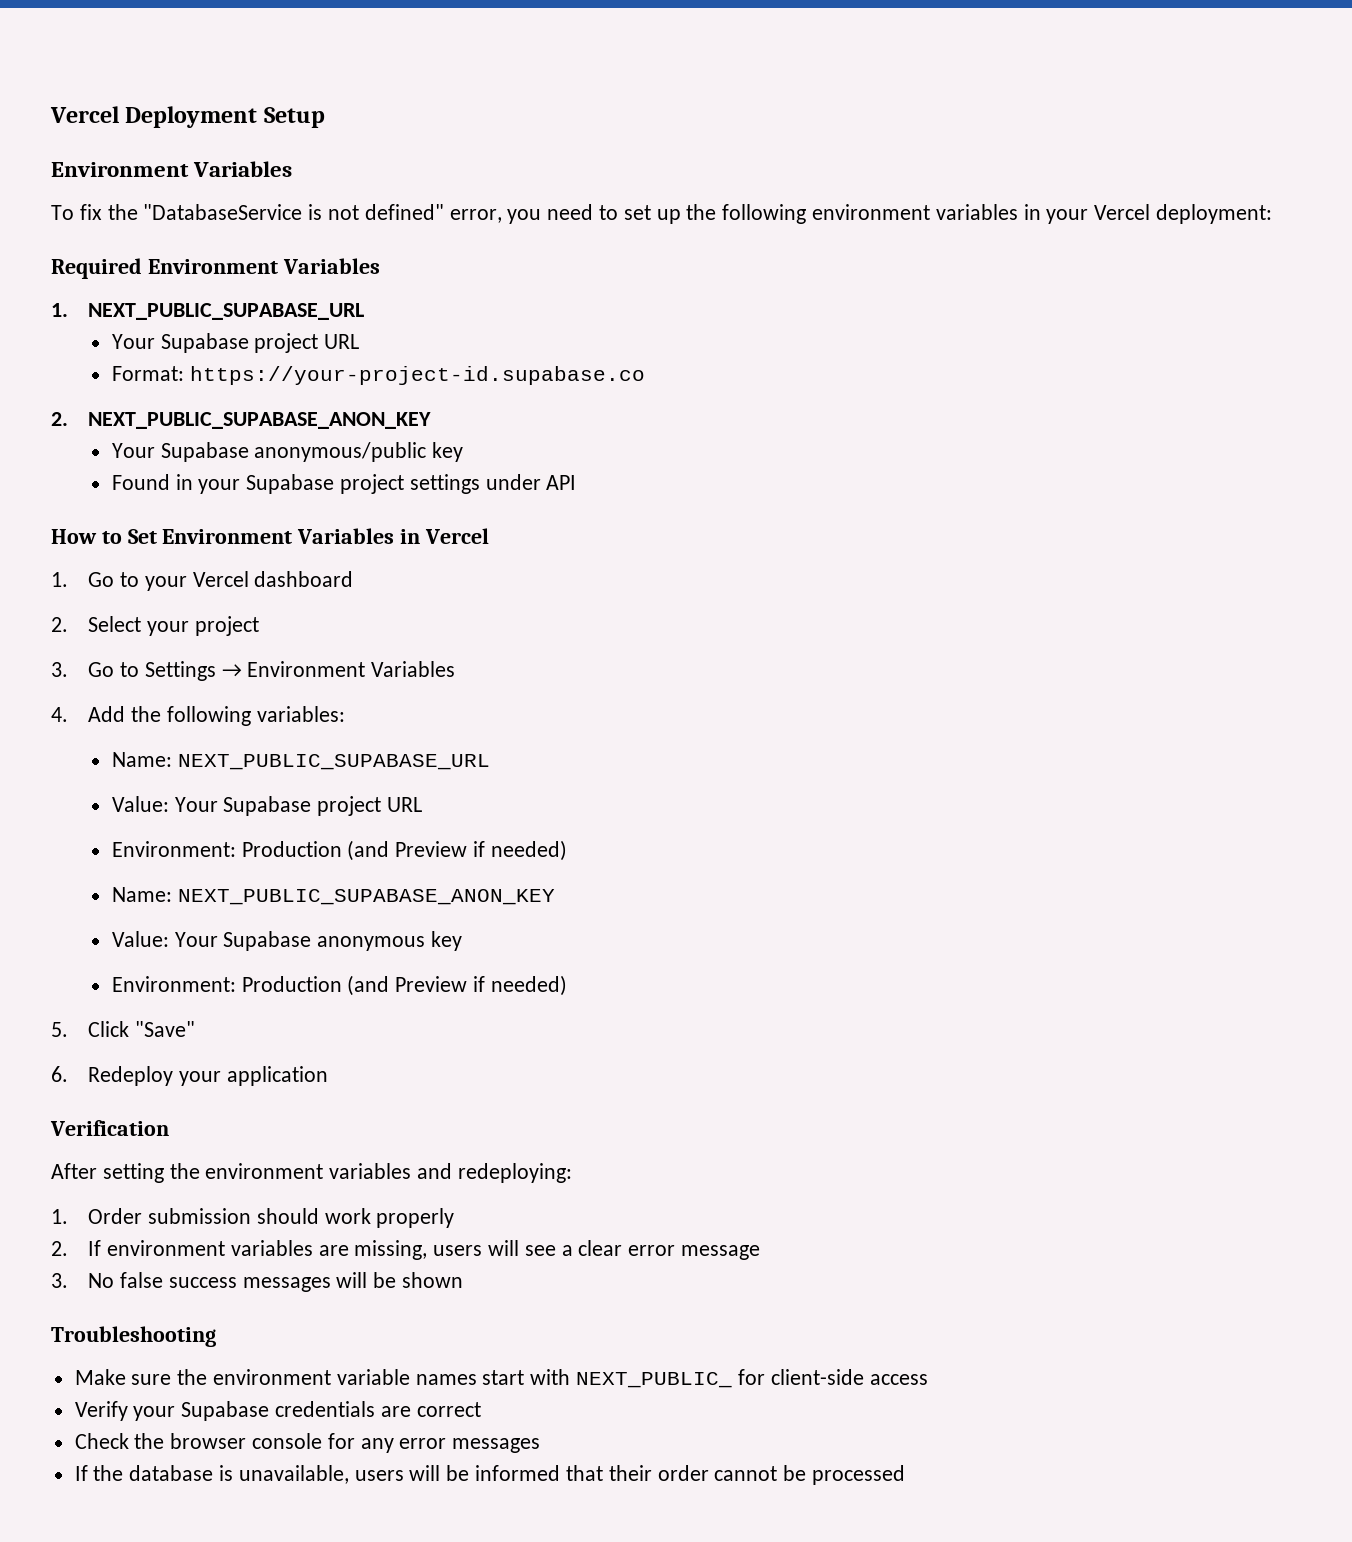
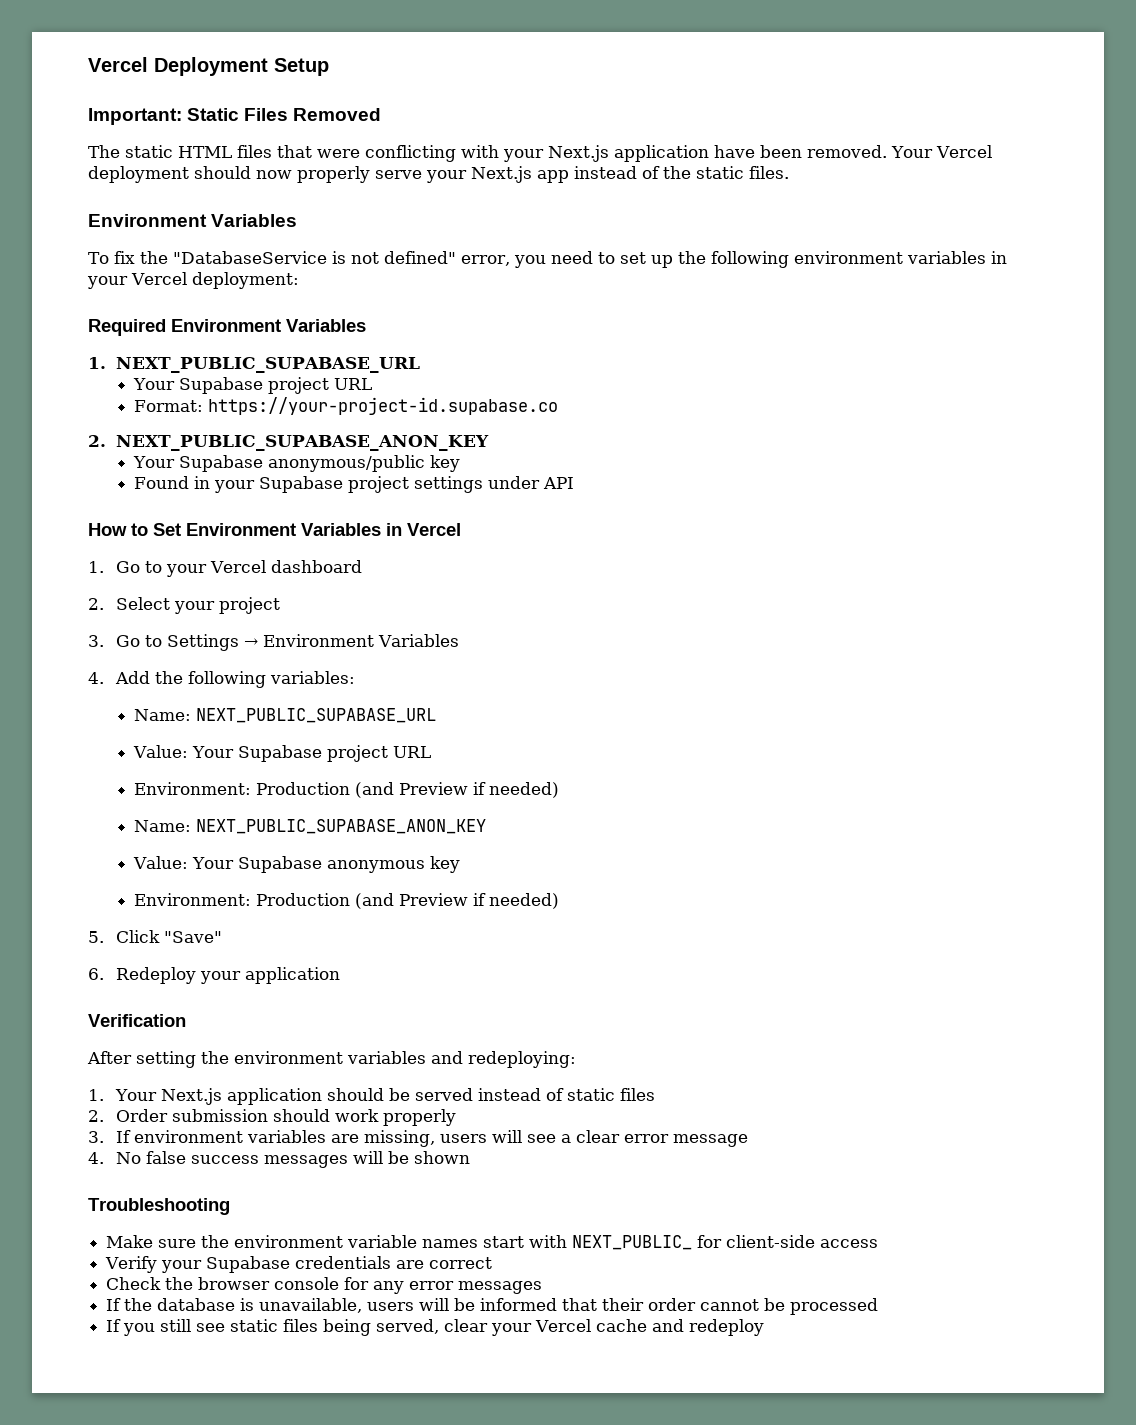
+ Important: Static Files Removed
+ The static HTML files that were conflicting with your Next.js application have been removed. Your Vercel deployment should now properly serve your Next.js app instead of the static files.
- 1. Order submission should work properly
+ 1. Your Next.js application should be served instead of static files
+ 2. Order submission should work properly
- 2. If environment variables are missing, users will see a clear error message
+ 3. If environment variables are missing, users will see a clear error message
- 3. No false success messages will be shown
+ 4. No false success messages will be shown
+ If you still see static files being served, clear your Vercel cache and redeploy

